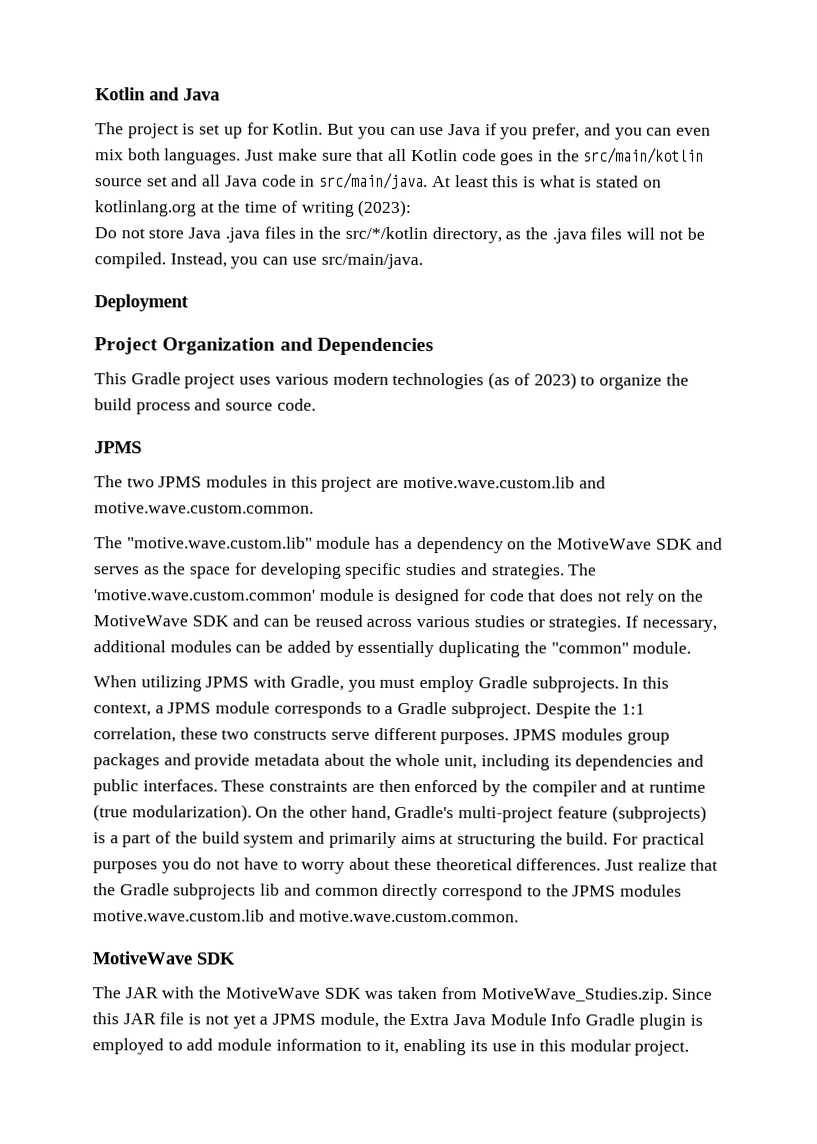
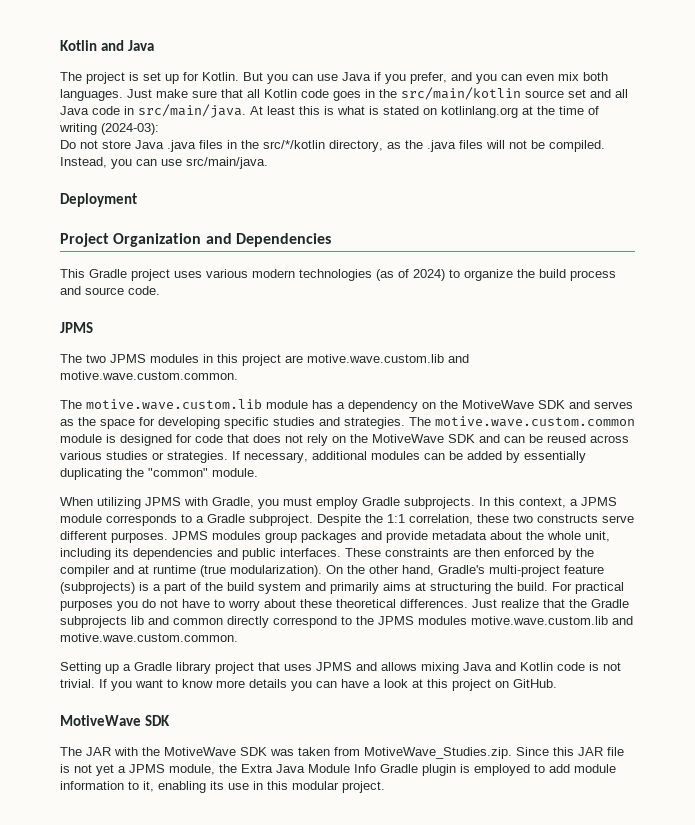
- At least this is what is stated on kotlinlang.org at the time of writing (2023):
+ At least this is what is stated on kotlinlang.org at the time of writing (2024-03):
- This Gradle project uses various modern technologies (as of 2023) to organize the build process and source code.
+ This Gradle project uses various modern technologies (as of 2024) to organize the build process and source code.
- The "motive.wave.custom.lib" module has a dependency on the MotiveWave SDK and serves as the space for developing specific studies and strategies.
+ The motive.wave.custom.lib module has a dependency on the MotiveWave SDK and serves as the space for developing specific studies and strategies.
- The 'motive.wave.custom.common' module is designed for code that does not rely on the MotiveWave SDK and can be reused across various studies or strategies.
+ The motive.wave.custom.common module is designed for code that does not rely on the MotiveWave SDK and can be reused across various studies or strategies.
+ Setting up a Gradle library project that uses JPMS and allows mixing Java and Kotlin code is not trivial. If you want to know more details you can have a look at this project on GitHub.

